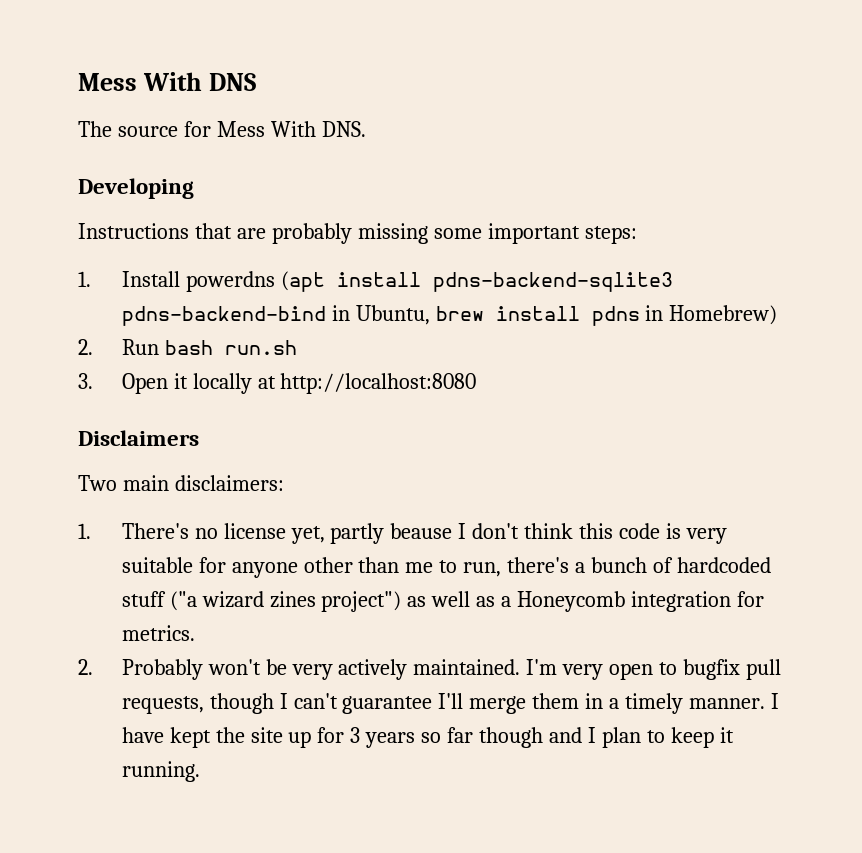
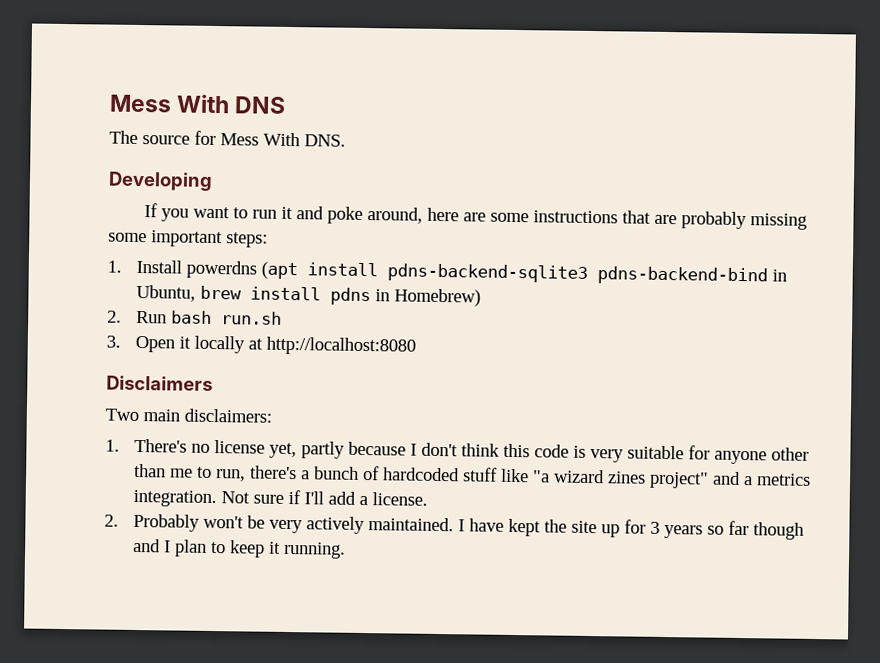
- Instructions that are probably missing some important steps:
+ If you want to run it and poke around, here are some instructions that are probably missing some important steps:
- 1. There's no license yet, partly beause I don't think this code is very suitable for anyone other than me to run, there's a bunch of hardcoded stuff ("a wizard zines project") as well as a Honeycomb integration for metrics.
+ 1. There's no license yet, partly because I don't think this code is very suitable for anyone other than me to run, there's a bunch of hardcoded stuff like "a wizard zines project" and a metrics integration. Not sure if I'll add a license.
- I'm very open to bugfix pull requests, though I can't guarantee I'll merge them in a timely manner.

